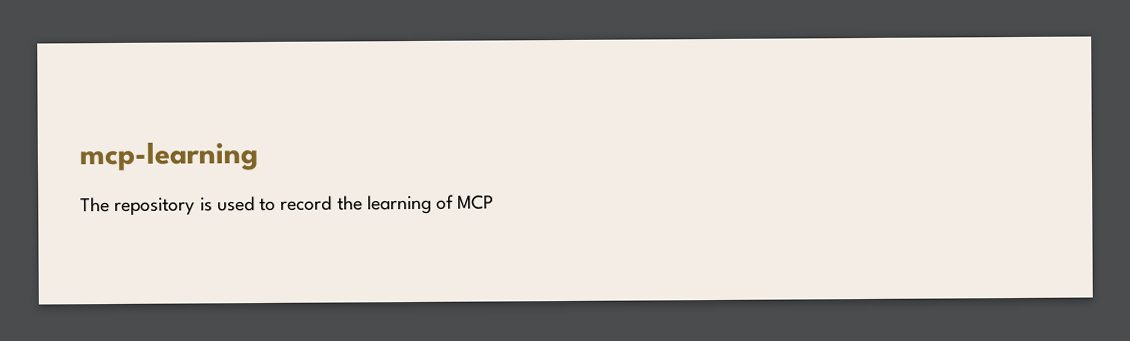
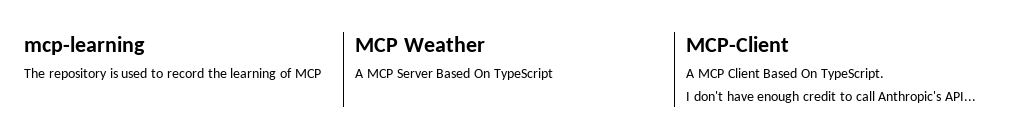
+ MCP Weather
+ A MCP Server Based On TypeScript
+ MCP-Client
+ A MCP Client Based On TypeScript.
+ I don't have enough credit to call Anthropic's API...

